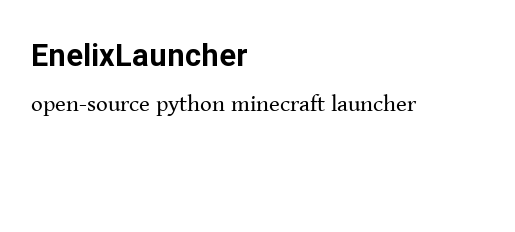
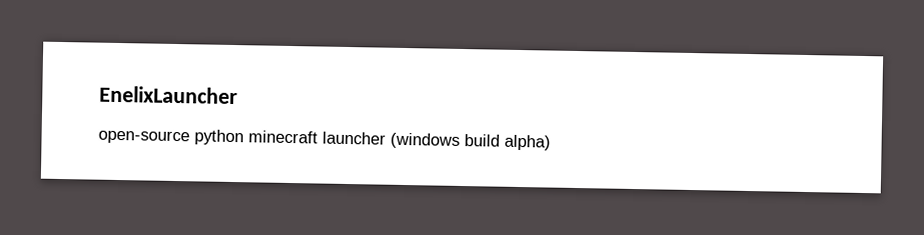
- open-source python minecraft launcher
+ open-source python minecraft launcher (windows build alpha)

